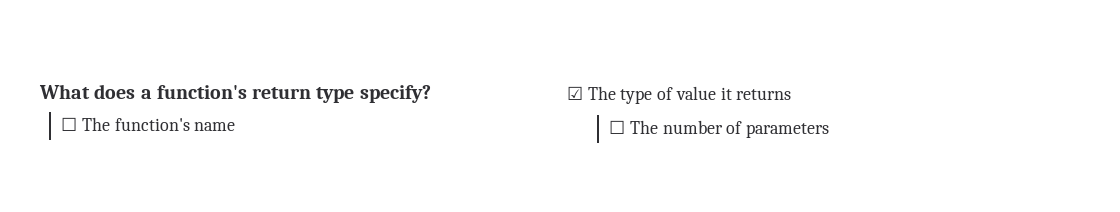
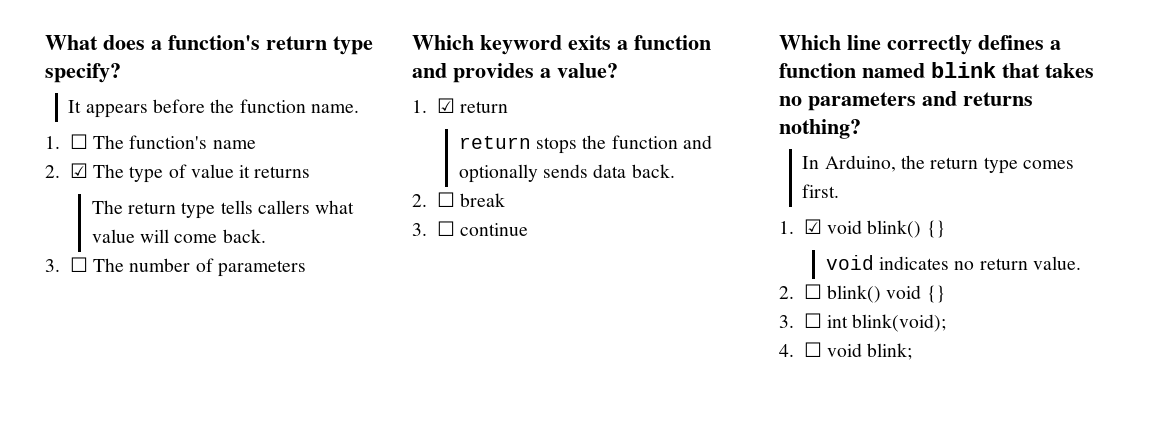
- ☐ The function's name
+ It appears before the function name.
+ 1. ☐ The function's name
- ☑ The type of value it returns
+ 2. ☑ The type of value it returns
- ☐ The number of parameters
+ The return type tells callers what value will come back.
+ 3. ☐ The number of parameters
+ Which keyword exits a function and provides a value?
+ 1. ☑ return
+ return stops the function and optionally sends data back.
+ 2. ☐ break
+ 3. ☐ continue
+ Which line correctly defines a function named blink that takes no parameters and returns nothing?
+ In Arduino, the return type comes first.
+ 1. ☑ void blink() {}
+ void indicates no return value.
+ 2. ☐ blink() void {}
+ 3. ☐ int blink(void);
+ 4. ☐ void blink;

